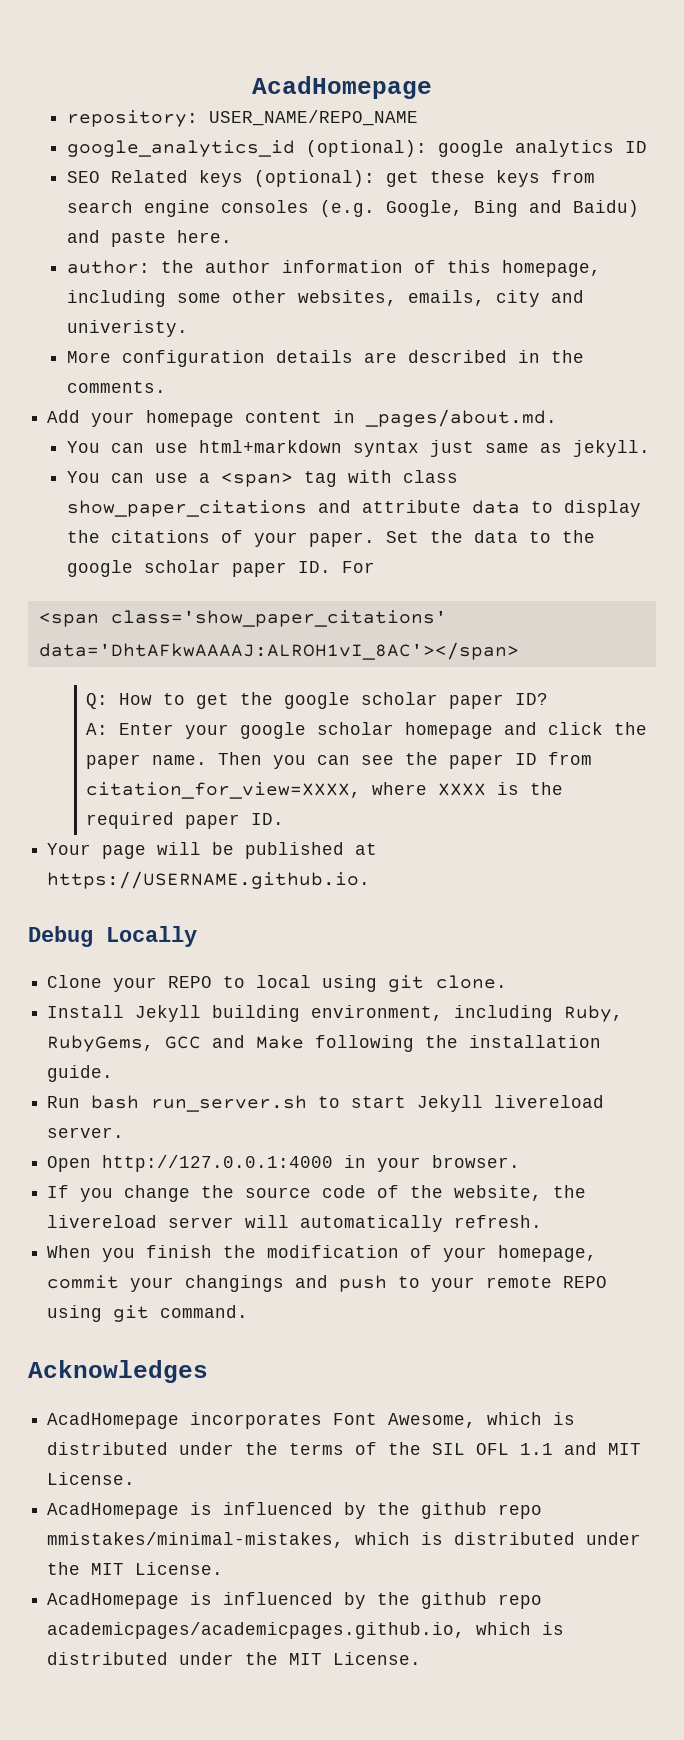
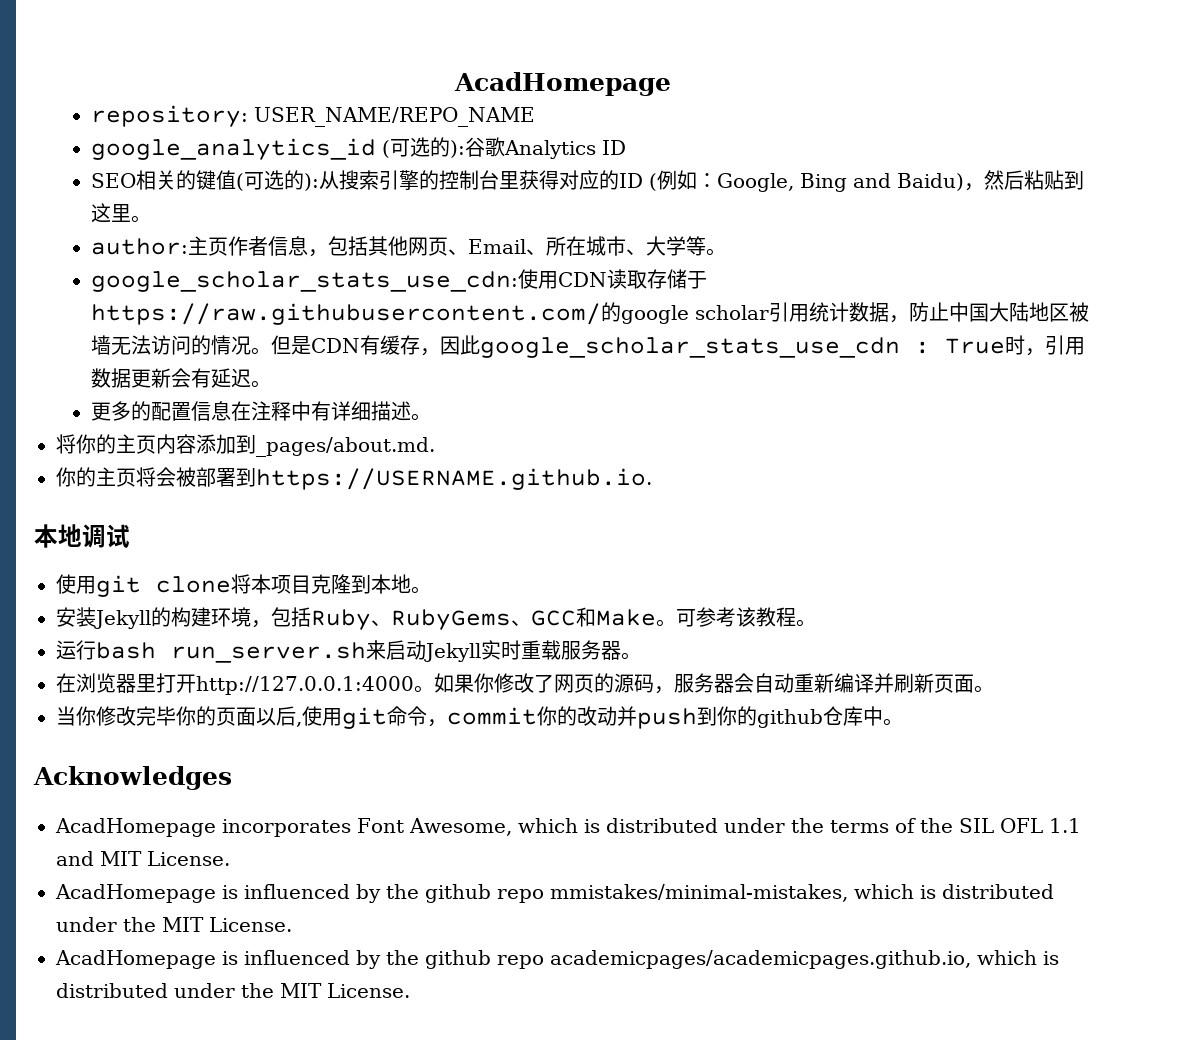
- google_analytics_id (optional): google analytics ID
- SEO Related keys (optional): get these keys from search engine consoles (e.g. Google, Bing and Baidu) and paste here.
- author: the author information of this homepage, including some other websites, emails, city and univeristy.
- More configuration details are described in the comments.
- Add your homepage content in _pages/about.md.
- You can use html+markdown syntax just same as jekyll.
- You can use a <span> tag with class show_paper_citations and attribute data to display the citations of your paper. Set the data to the google scholar paper ID. For
- <span class='show_paper_citations' data='DhtAFkwAAAAJ:ALROH1vI_8AC'></span>
- Q: How to get the google scholar paper ID?
- A: Enter your google scholar homepage and click the paper name. Then you can see the paper ID from citation_for_view=XXXX, where XXXX is the required paper ID.
- Your page will be published at https://USERNAME.github.io.
- Debug Locally
- Clone your REPO to local using git clone.
- Install Jekyll building environment, including Ruby, RubyGems, GCC and Make following the installation guide.
- Run bash run_server.sh to start Jekyll livereload server.
- Open http://127.0.0.1:4000 in your browser.
- If you change the source code of the website, the livereload server will automatically refresh.
- When you finish the modification of your homepage, commit your changings and push to your remote REPO using git command.
+ google_analytics_id (可选的):谷歌Analytics ID
+ SEO相关的键值(可选的):从搜索引擎的控制台里获得对应的ID (例如：Google, Bing and Baidu)，然后粘贴到这里。
+ author:主页作者信息，包括其他网页、Email、所在城市、大学等。
+ google_scholar_stats_use_cdn:使用CDN读取存储于https://raw.githubusercontent.com/的google scholar引用统计数据，防止中国大陆地区被墙无法访问的情况。但是CDN有缓存，因此google_scholar_stats_use_cdn : True时，引用数据更新会有延迟。
+ 更多的配置信息在注释中有详细描述。
+ 将你的主页内容添加到_pages/about.md.
+ 你的主页将会被部署到https://USERNAME.github.io.
+ 本地调试
+ 使用git clone将本项目克隆到本地。
+ 安装Jekyll的构建环境，包括Ruby、RubyGems、GCC和Make。可参考该教程。
+ 运行bash run_server.sh来启动Jekyll实时重载服务器。
+ 在浏览器里打开http://127.0.0.1:4000。如果你修改了网页的源码，服务器会自动重新编译并刷新页面。
+ 当你修改完毕你的页面以后,使用git命令，commit你的改动并push到你的github仓库中。

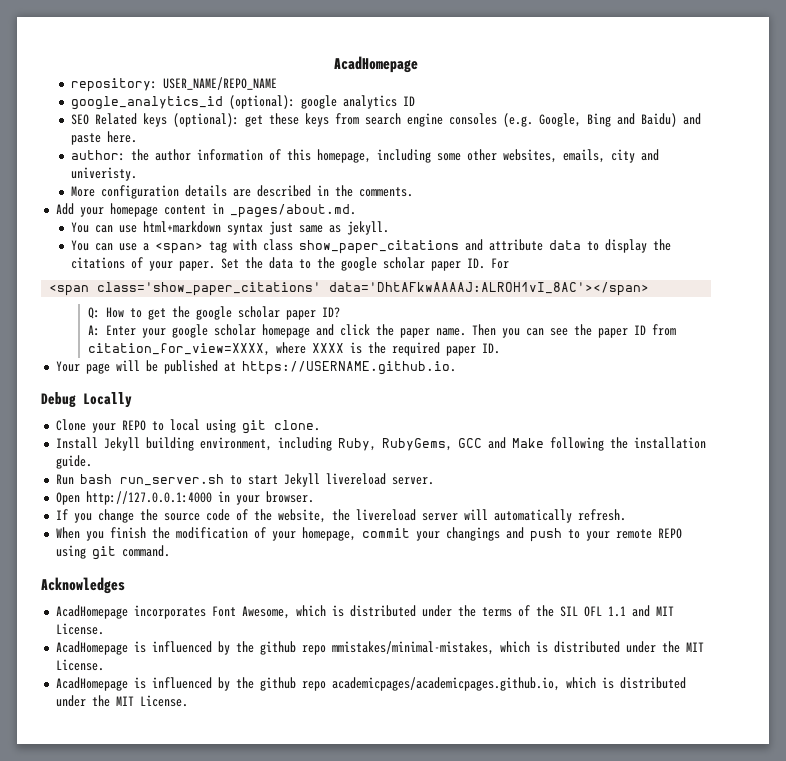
- google_analytics_id (可选的):谷歌Analytics ID
- SEO相关的键值(可选的):从搜索引擎的控制台里获得对应的ID (例如：Google, Bing and Baidu)，然后粘贴到这里。
- author:主页作者信息，包括其他网页、Email、所在城市、大学等。
- google_scholar_stats_use_cdn:使用CDN读取存储于https://raw.githubusercontent.com/的google scholar引用统计数据，防止中国大陆地区被墙无法访问的情况。但是CDN有缓存，因此google_scholar_stats_use_cdn : True时，引用数据更新会有延迟。
- 更多的配置信息在注释中有详细描述。
- 将你的主页内容添加到_pages/about.md.
- 你的主页将会被部署到https://USERNAME.github.io.
- 本地调试
- 使用git clone将本项目克隆到本地。
- 安装Jekyll的构建环境，包括Ruby、RubyGems、GCC和Make。可参考该教程。
- 运行bash run_server.sh来启动Jekyll实时重载服务器。
- 在浏览器里打开http://127.0.0.1:4000。如果你修改了网页的源码，服务器会自动重新编译并刷新页面。
- 当你修改完毕你的页面以后,使用git命令，commit你的改动并push到你的github仓库中。
+ google_analytics_id (optional): google analytics ID
+ SEO Related keys (optional): get these keys from search engine consoles (e.g. Google, Bing and Baidu) and paste here.
+ author: the author information of this homepage, including some other websites, emails, city and univeristy.
+ More configuration details are described in the comments.
+ Add your homepage content in _pages/about.md.
+ You can use html+markdown syntax just same as jekyll.
+ You can use a <span> tag with class show_paper_citations and attribute data to display the citations of your paper. Set the data to the google scholar paper ID. For
+ <span class='show_paper_citations' data='DhtAFkwAAAAJ:ALROH1vI_8AC'></span>
+ Q: How to get the google scholar paper ID?
+ A: Enter your google scholar homepage and click the paper name. Then you can see the paper ID from citation_for_view=XXXX, where XXXX is the required paper ID.
+ Your page will be published at https://USERNAME.github.io.
+ Debug Locally
+ Clone your REPO to local using git clone.
+ Install Jekyll building environment, including Ruby, RubyGems, GCC and Make following the installation guide.
+ Run bash run_server.sh to start Jekyll livereload server.
+ Open http://127.0.0.1:4000 in your browser.
+ If you change the source code of the website, the livereload server will automatically refresh.
+ When you finish the modification of your homepage, commit your changings and push to your remote REPO using git command.

